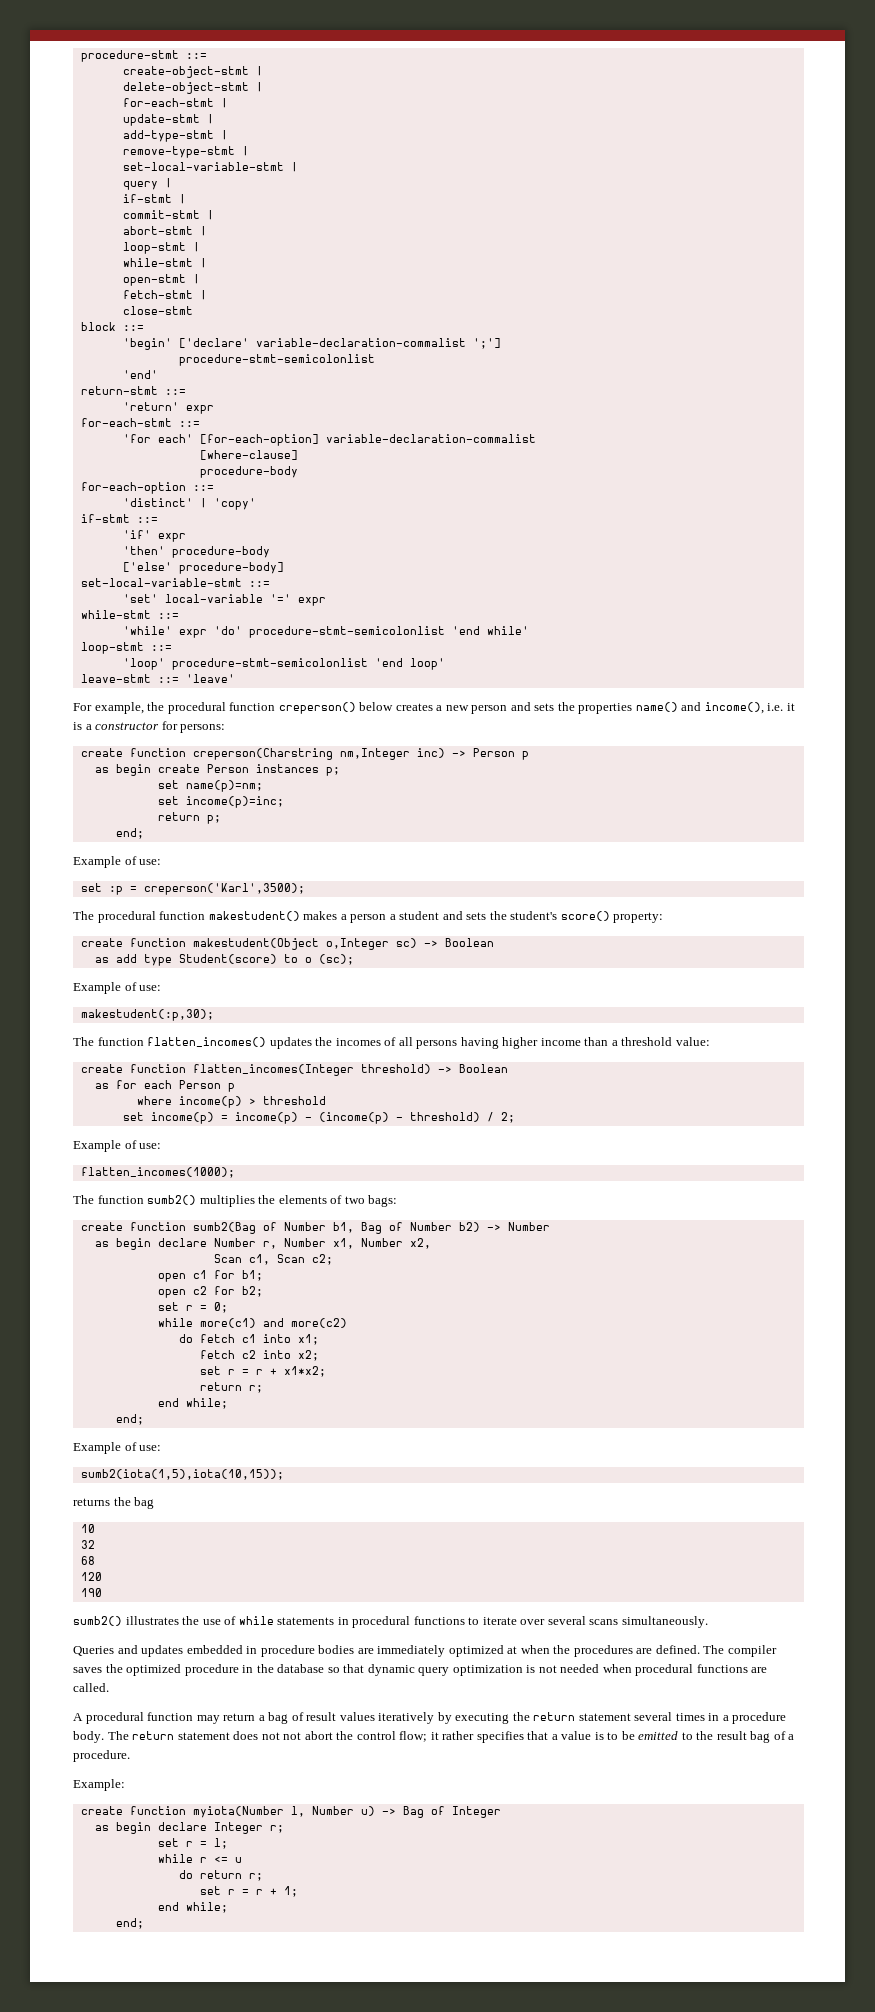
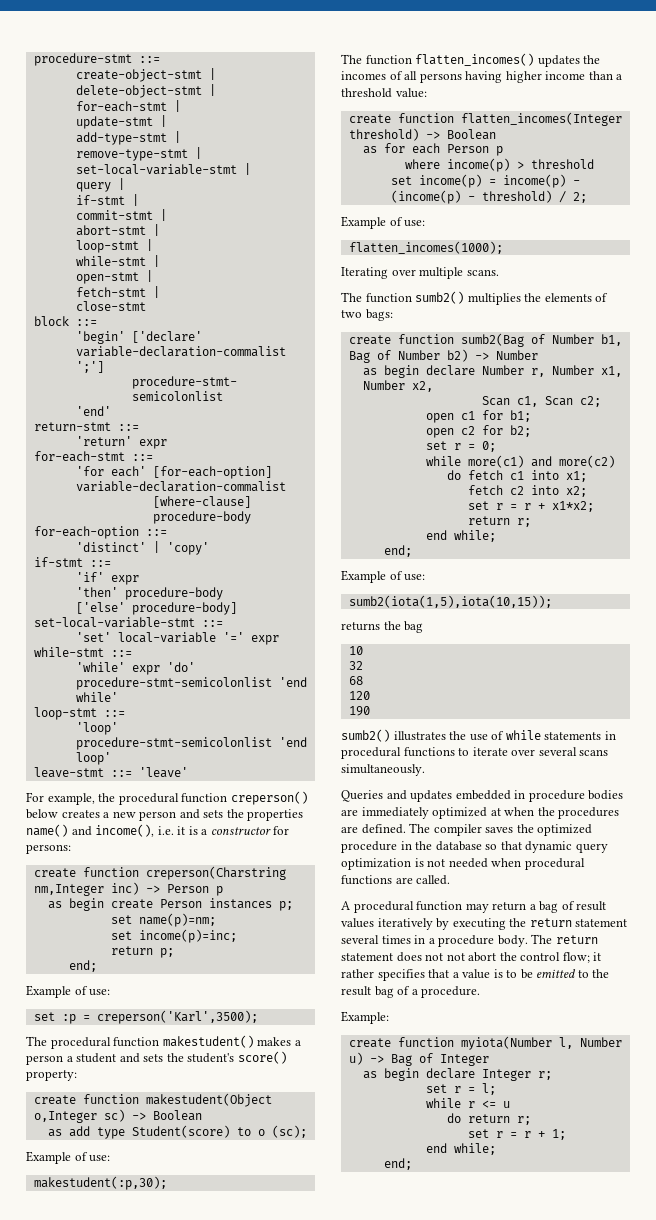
+ Iterating over multiple scans.

